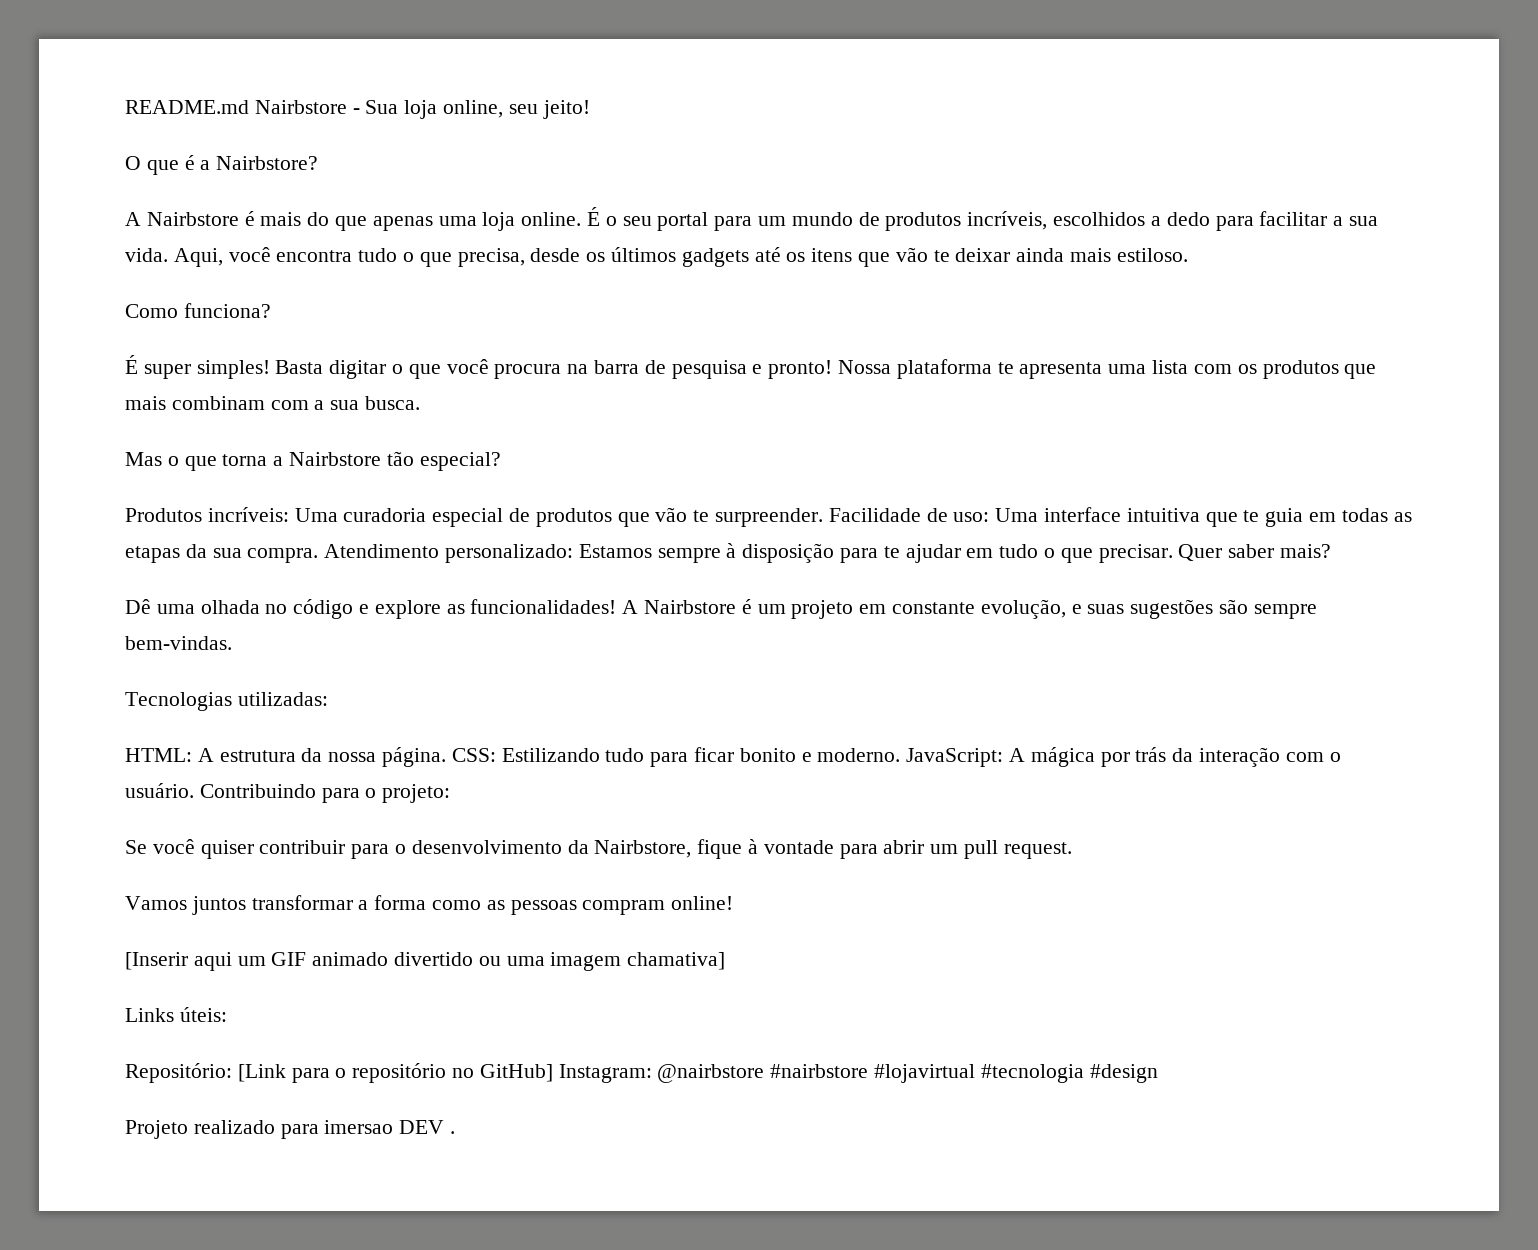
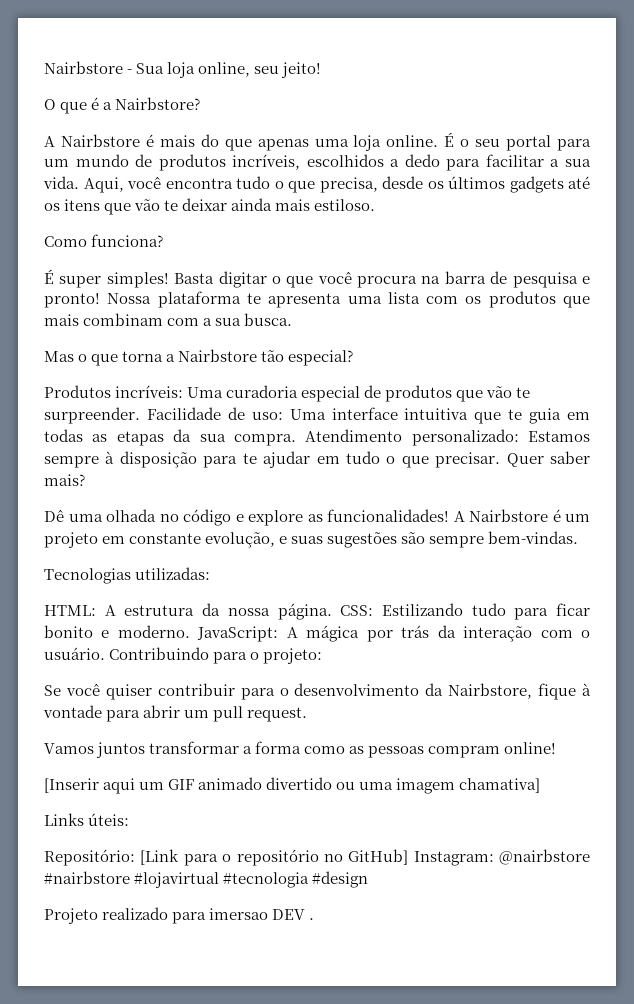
- README.md Nairbstore - Sua loja online, seu jeito!
+ Nairbstore - Sua loja online, seu jeito!

